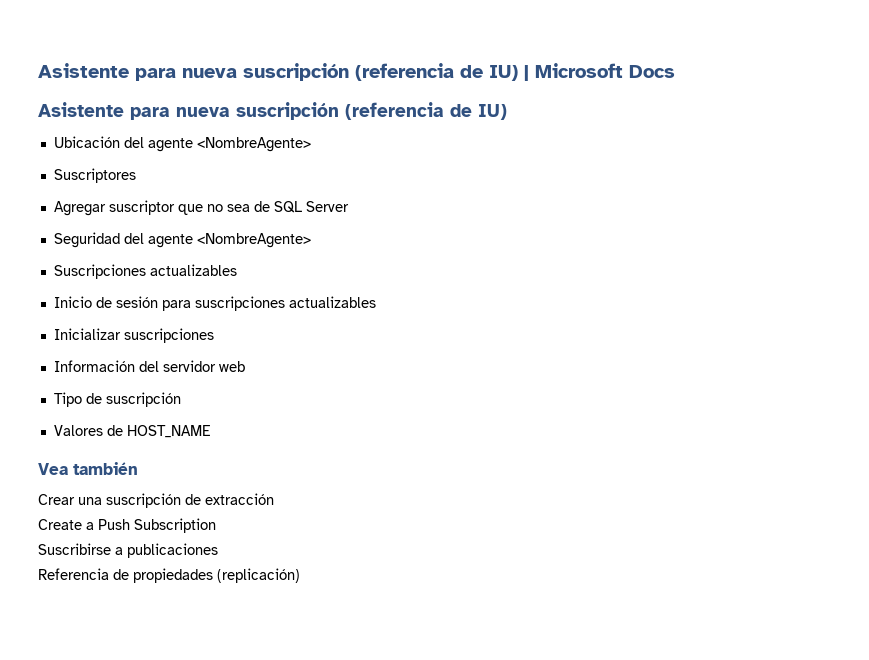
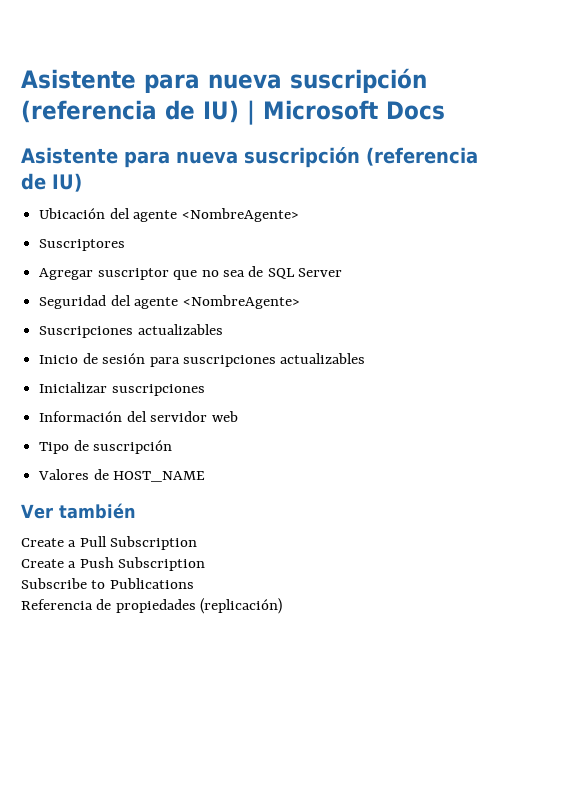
- Vea también
+ Ver también
- Crear una suscripción de extracción
+ Create a Pull Subscription
- Suscribirse a publicaciones
+ Subscribe to Publications

